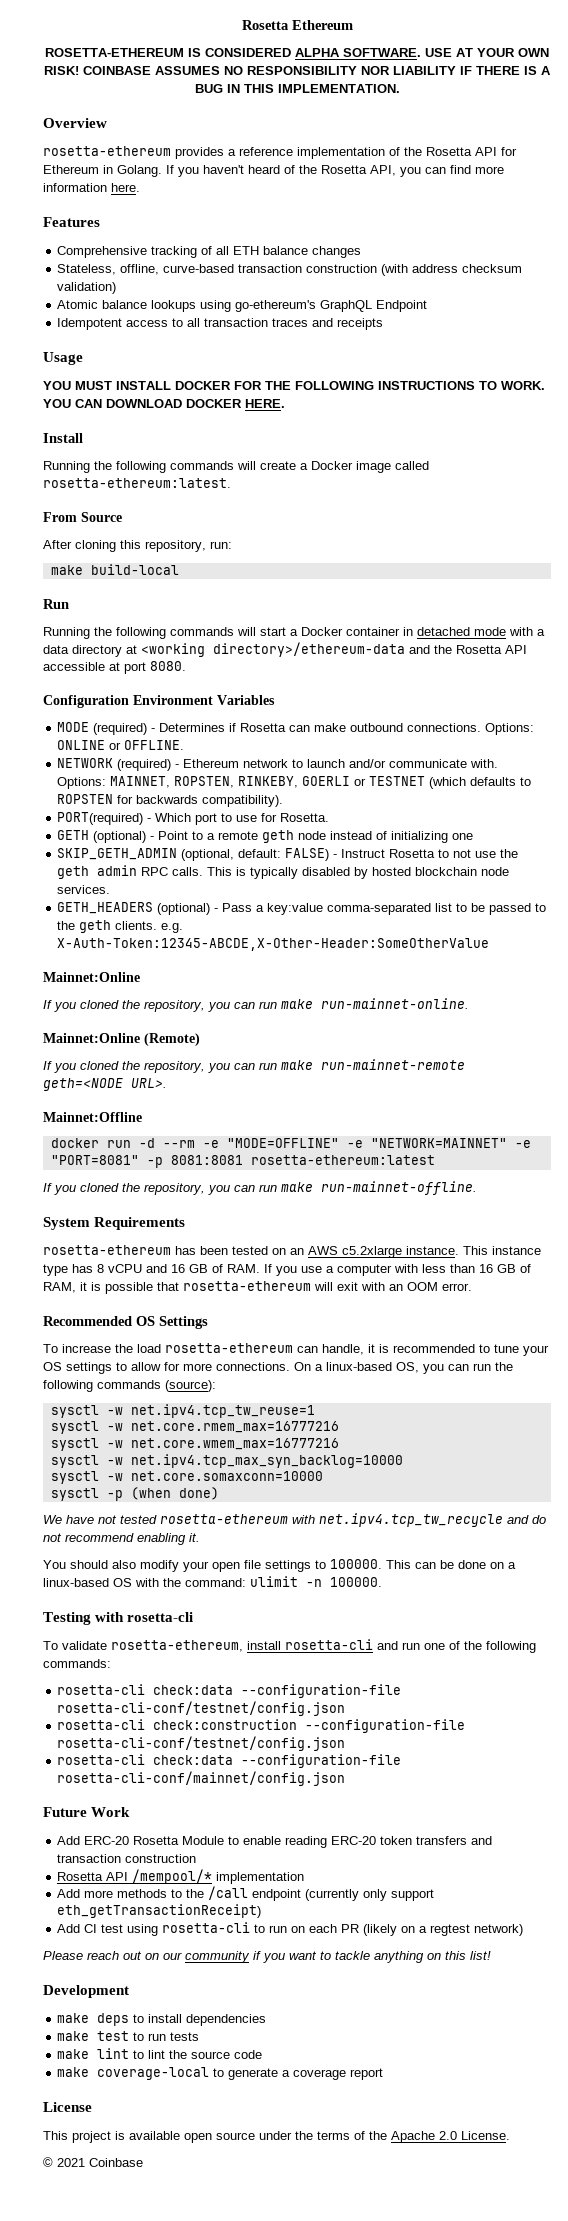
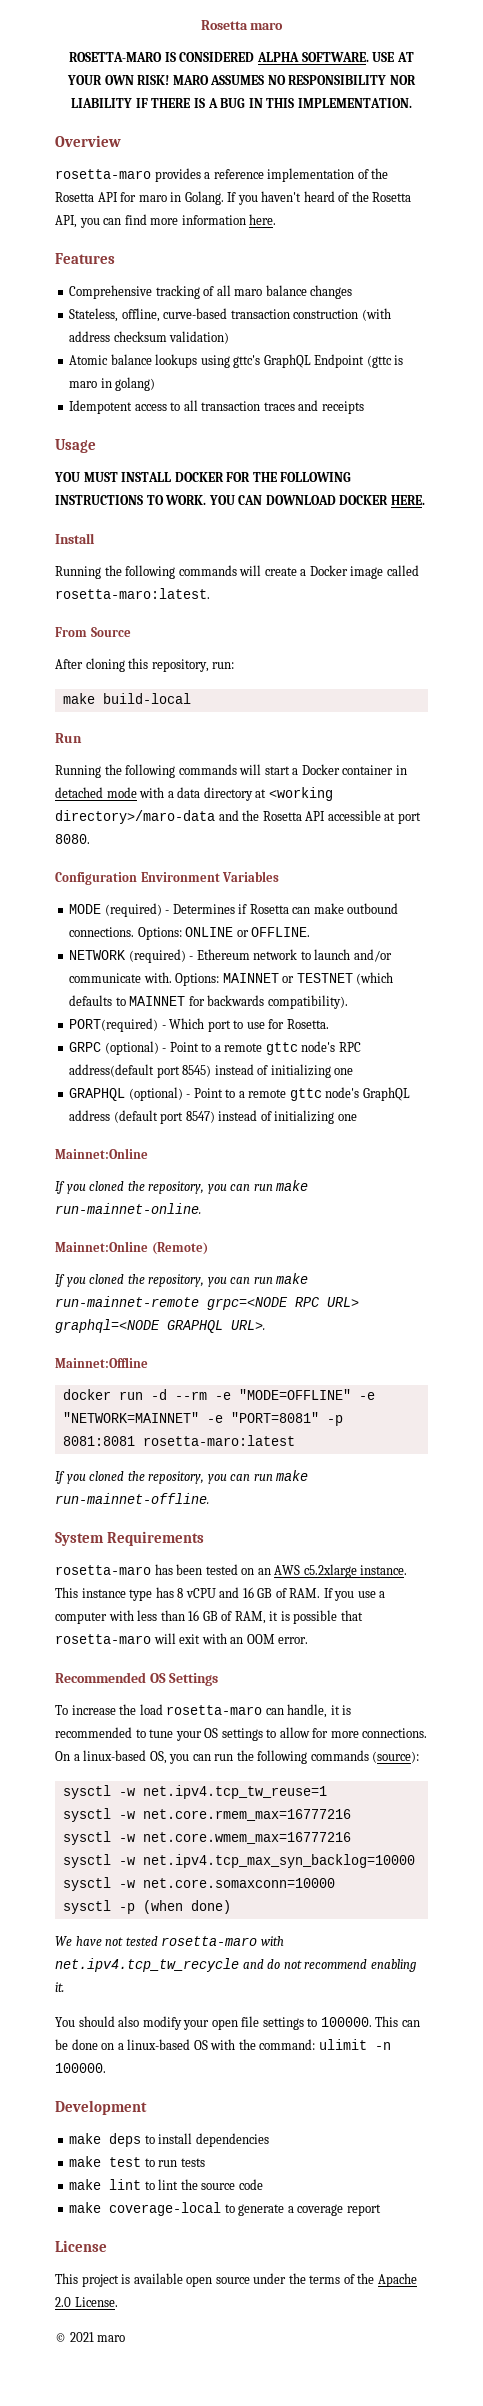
- Rosetta Ethereum
- ROSETTA-ETHEREUM IS CONSIDERED ALPHA SOFTWARE.
+ Rosetta maro
+ ROSETTA-MARO IS CONSIDERED ALPHA SOFTWARE.
- COINBASE ASSUMES NO RESPONSIBILITY NOR LIABILITY IF THERE IS A BUG IN THIS IMPLEMENTATION.
+ MARO ASSUMES NO RESPONSIBILITY NOR LIABILITY IF THERE IS A BUG IN THIS IMPLEMENTATION.
- rosetta-ethereum provides a reference implementation of the Rosetta API for Ethereum in Golang.
+ rosetta-maro provides a reference implementation of the Rosetta API for maro in Golang.
- Comprehensive tracking of all ETH balance changes
+ Comprehensive tracking of all maro balance changes
- Atomic balance lookups using go-ethereum's GraphQL Endpoint
+ Atomic balance lookups using gttc's GraphQL Endpoint (gttc is maro in golang)
- Running the following commands will create a Docker image called rosetta-ethereum:latest.
+ Running the following commands will create a Docker image called rosetta-maro:latest.
- Running the following commands will start a Docker container in detached mode with a data directory at <working directory>/ethereum-data and the Rosetta API accessible at port 8080.
+ Running the following commands will start a Docker container in detached mode with a data directory at <working directory>/maro-data and the Rosetta API accessible at port 8080.
- Options: MAINNET, ROPSTEN, RINKEBY, GOERLI or TESTNET (which defaults to ROPSTEN for backwards compatibility).
+ Options: MAINNET or TESTNET (which defaults to MAINNET for backwards compatibility).
- GETH (optional) - Point to a remote geth node instead of initializing one
- SKIP_GETH_ADMIN (optional, default: FALSE) - Instruct Rosetta to not use the geth admin RPC calls. This is typically disabled by hosted blockchain node services.
- GETH_HEADERS (optional) - Pass a key:value comma-separated list to be passed to the geth clients. e.g. X-Auth-Token:12345-ABCDE,X-Other-Header:SomeOtherValue
+ GRPC (optional) - Point to a remote gttc node's RPC address(default port 8545) instead of initializing one
+ GRAPHQL (optional) - Point to a remote gttc node's GraphQL address (default port 8547) instead of initializing one
- If you cloned the repository, you can run make run-mainnet-remote geth=<NODE URL>.
+ If you cloned the repository, you can run make run-mainnet-remote grpc=<NODE RPC URL> graphql=<NODE GRAPHQL URL>.
- docker run -d --rm -e "MODE=OFFLINE" -e "NETWORK=MAINNET" -e "PORT=8081" -p 8081:8081 rosetta-ethereum:latest
+ docker run -d --rm -e "MODE=OFFLINE" -e "NETWORK=MAINNET" -e "PORT=8081" -p 8081:8081 rosetta-maro:latest
- rosetta-ethereum has been tested on an AWS c5.2xlarge instance.
+ rosetta-maro has been tested on an AWS c5.2xlarge instance.
- This instance type has 8 vCPU and 16 GB of RAM. If you use a computer with less than 16 GB of RAM, it is possible that rosetta-ethereum will exit with an OOM error.
+ This instance type has 8 vCPU and 16 GB of RAM. If you use a computer with less than 16 GB of RAM, it is possible that rosetta-maro will exit with an OOM error.
- To increase the load rosetta-ethereum can handle, it is recommended to tune your OS settings to allow for more connections.
+ To increase the load rosetta-maro can handle, it is recommended to tune your OS settings to allow for more connections.
- We have not tested rosetta-ethereum with net.ipv4.tcp_tw_recycle and do not recommend enabling it.
+ We have not tested rosetta-maro with net.ipv4.tcp_tw_recycle and do not recommend enabling it.
- Testing with rosetta-cli
- To validate rosetta-ethereum, install rosetta-cli and run one of the following commands:
- rosetta-cli check:data --configuration-file rosetta-cli-conf/testnet/config.json
- rosetta-cli check:construction --configuration-file rosetta-cli-conf/testnet/config.json
- rosetta-cli check:data --configuration-file rosetta-cli-conf/mainnet/config.json
- Future Work
- Add ERC-20 Rosetta Module to enable reading ERC-20 token transfers and transaction construction
- Rosetta API /mempool/* implementation
- Add more methods to the /call endpoint (currently only support eth_getTransactionReceipt)
- Add CI test using rosetta-cli to run on each PR (likely on a regtest network)
- Please reach out on our community if you want to tackle anything on this list!
- © 2021 Coinbase
+ © 2021 maro

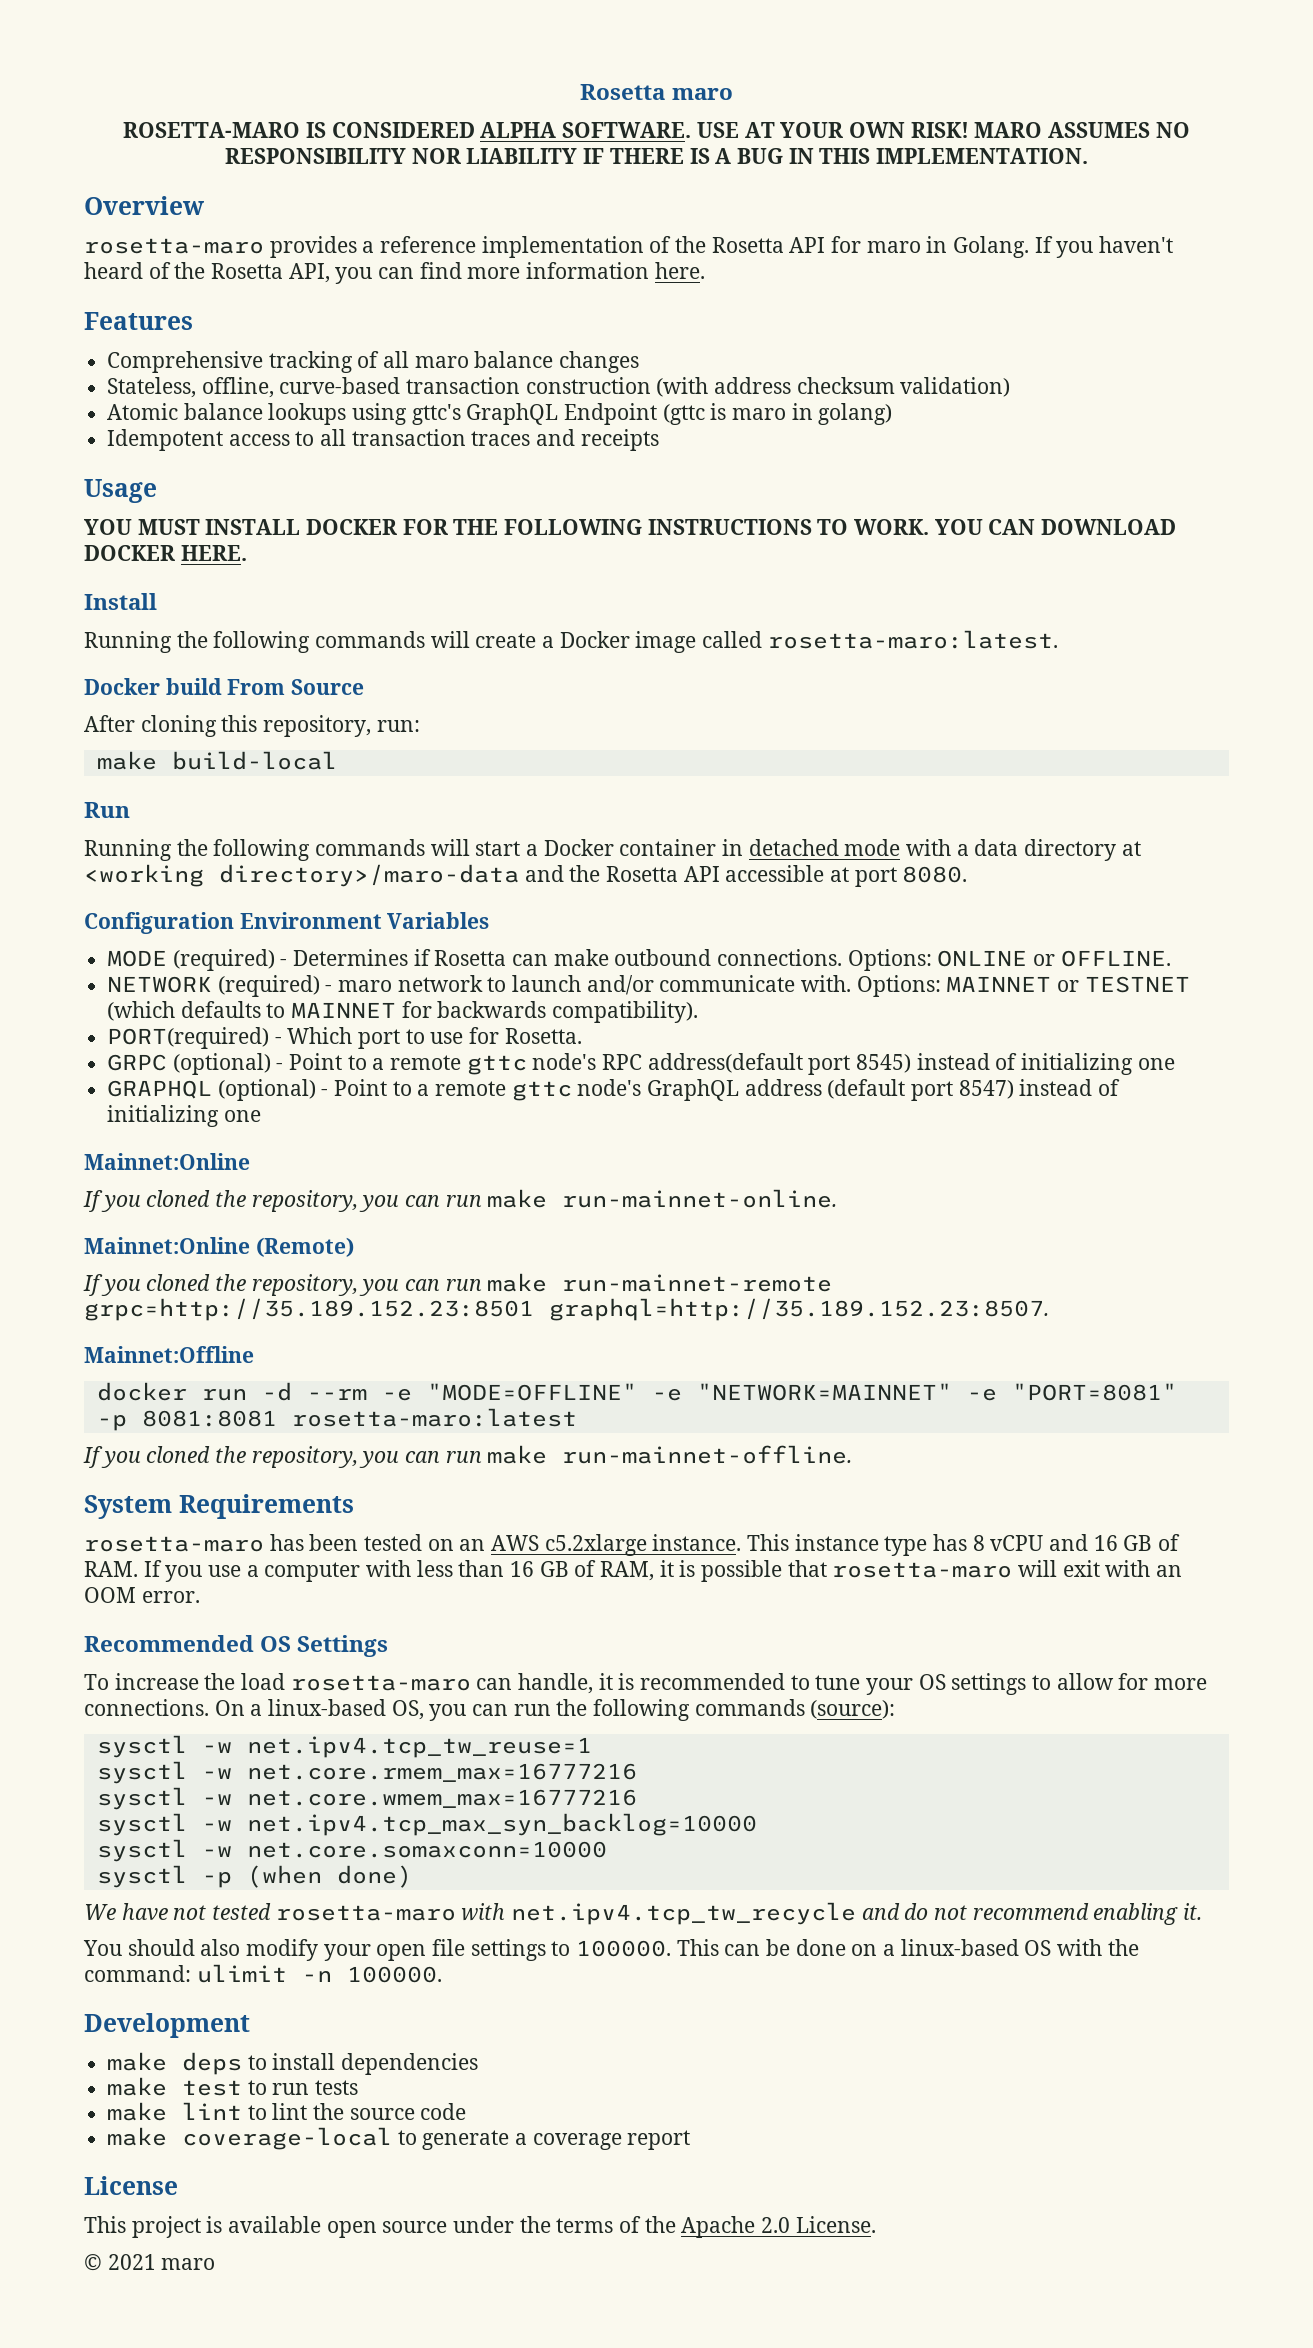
- From Source
+ Docker build From Source
- NETWORK (required) - Ethereum network to launch and/or communicate with.
+ NETWORK (required) - maro network to launch and/or communicate with.
- If you cloned the repository, you can run make run-mainnet-remote grpc=<NODE RPC URL> graphql=<NODE GRAPHQL URL>.
+ If you cloned the repository, you can run make run-mainnet-remote grpc=http://35.189.152.23:8501 graphql=http://35.189.152.23:8507.

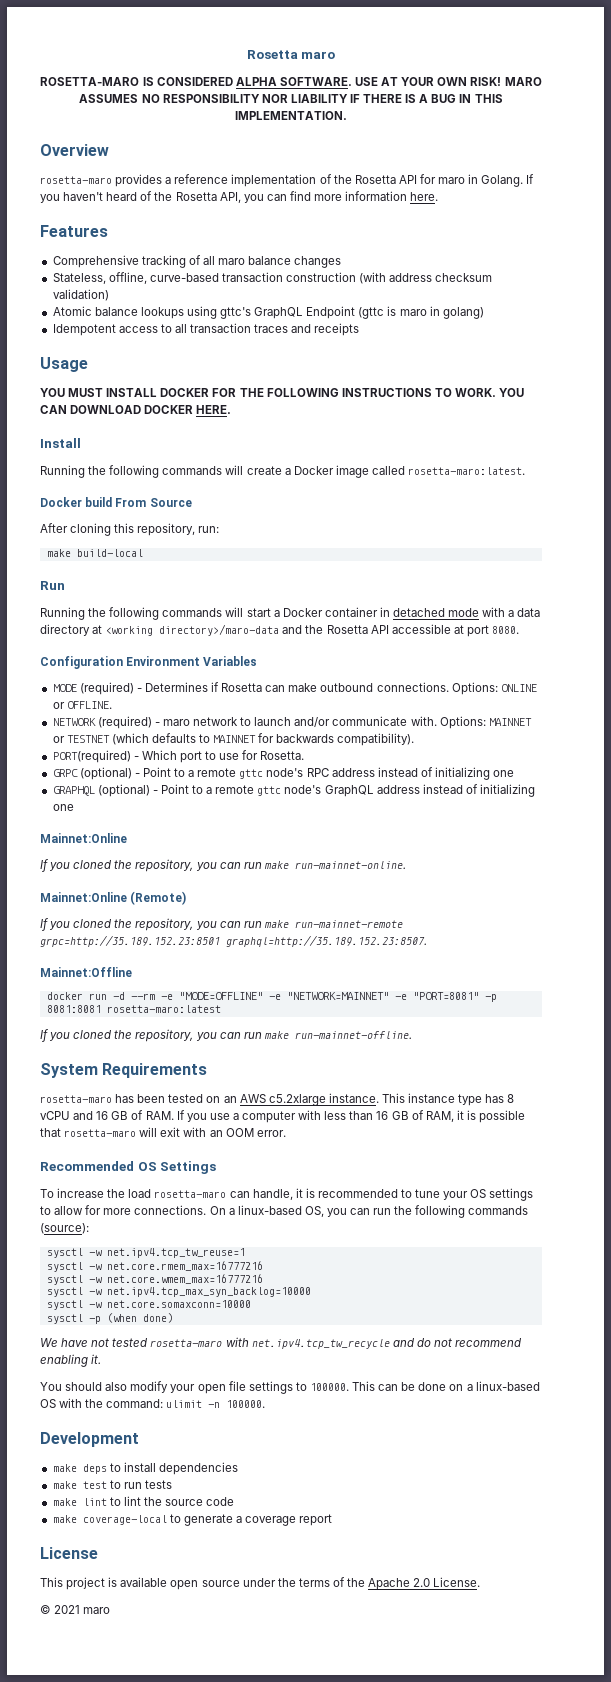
- GRPC (optional) - Point to a remote gttc node's RPC address(default port 8545) instead of initializing one
+ GRPC (optional) - Point to a remote gttc node's RPC address instead of initializing one
- GRAPHQL (optional) - Point to a remote gttc node's GraphQL address (default port 8547) instead of initializing one
+ GRAPHQL (optional) - Point to a remote gttc node's GraphQL address instead of initializing one

